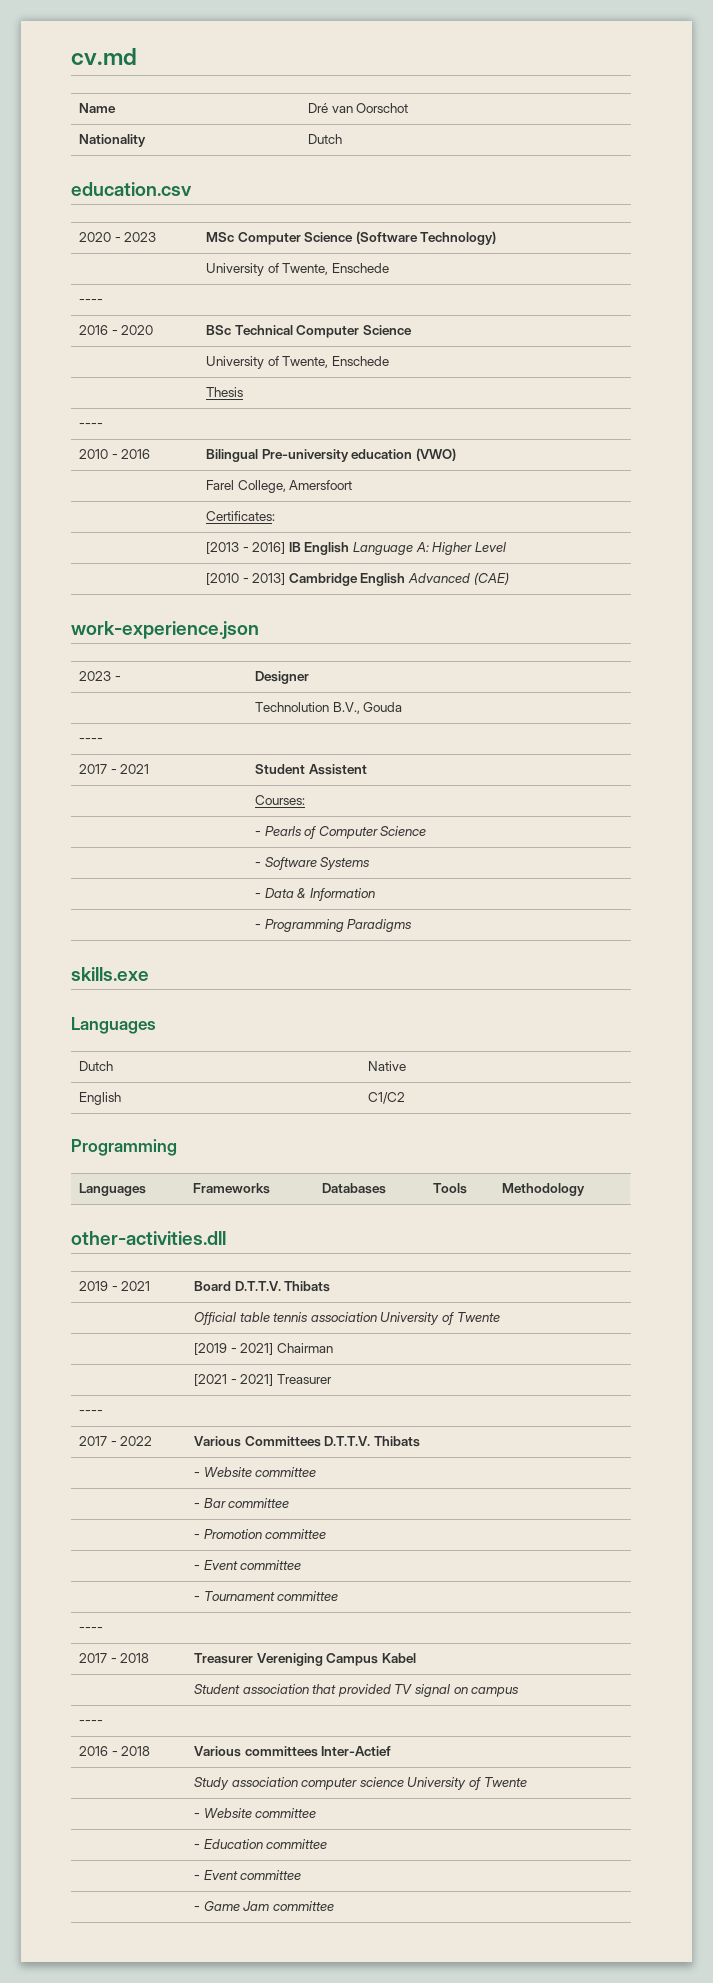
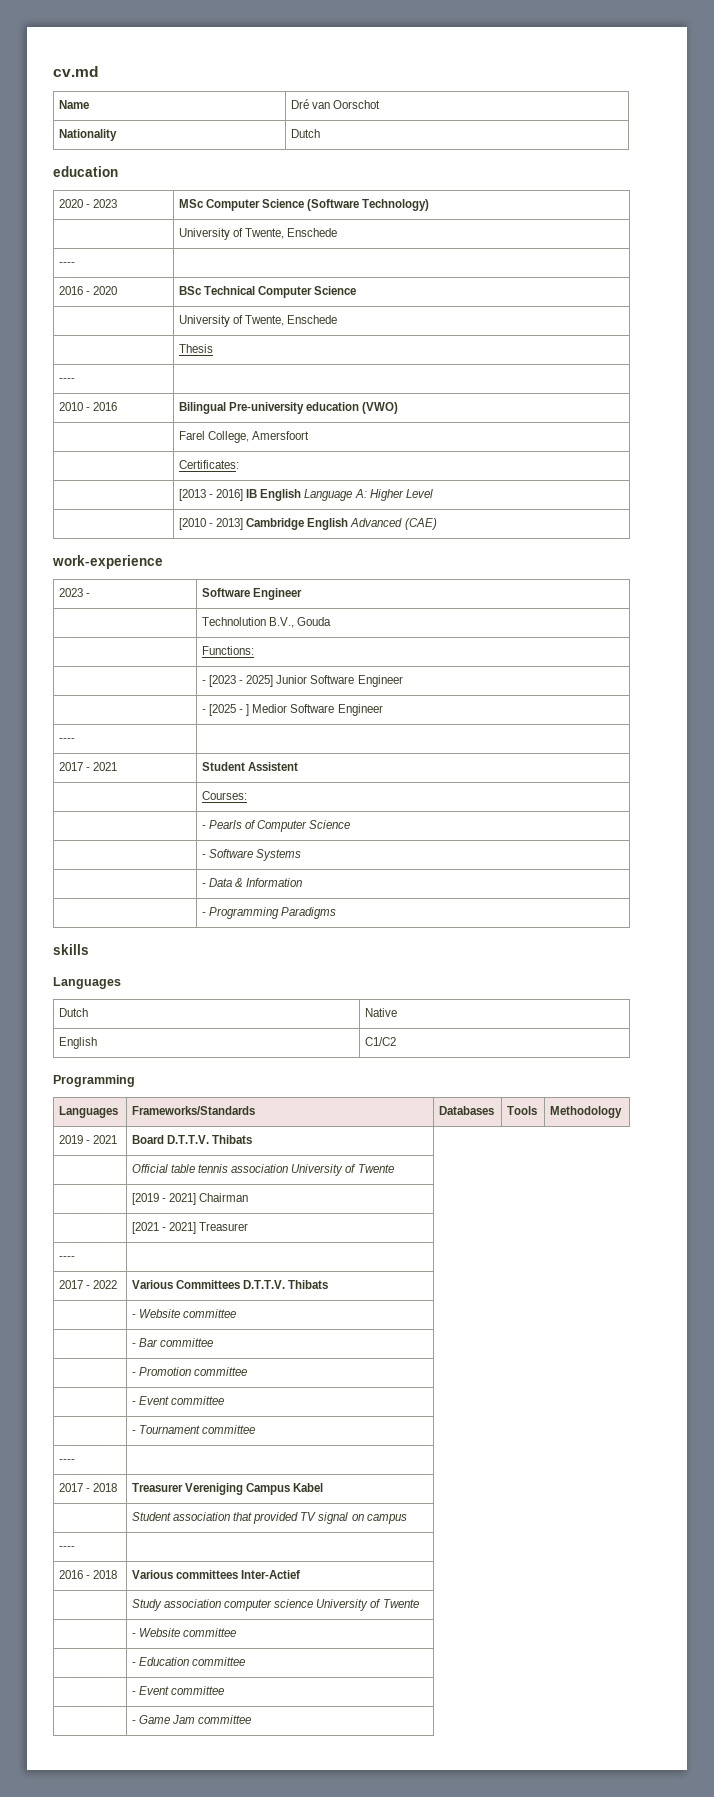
  Nationality | Dutch
- education.csv
+ education
- work-experience.json
+ work-experience
- 2023 - | Designer
+ 2023 - | Software Engineer
+ | Functions:
+ | - [2023 - 2025] Junior Software Engineer
+ | - [2025 - ] Medior Software Engineer
- skills.exe
+ skills
- Languages | Frameworks | Databases | Tools | Methodology
+ Languages | Frameworks/Standards | Databases | Tools | Methodology
- other-activities.dll

